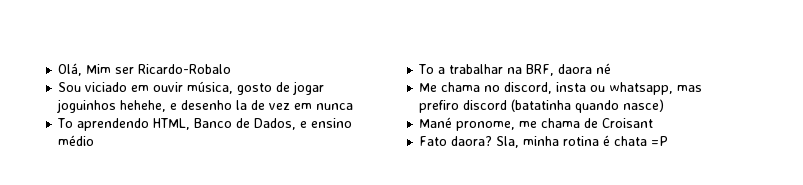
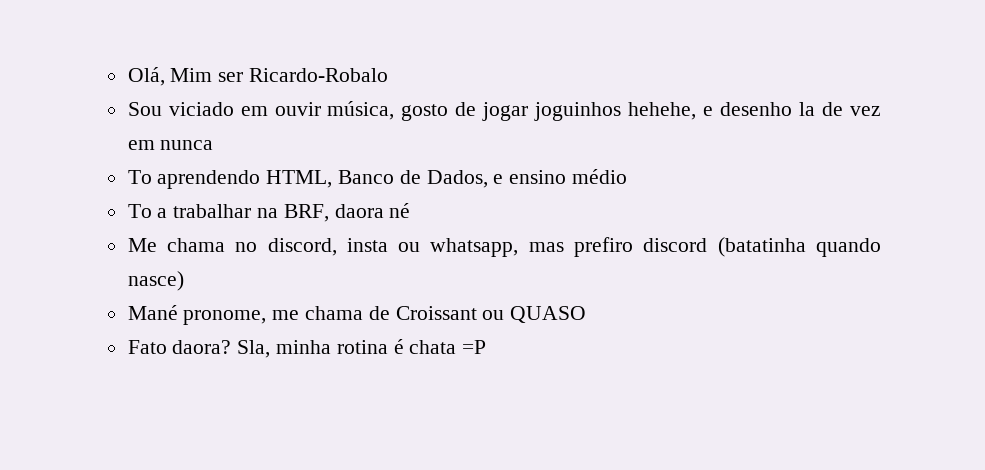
- Mané pronome, me chama de Croisant
+ Mané pronome, me chama de Croissant ou QUASO

